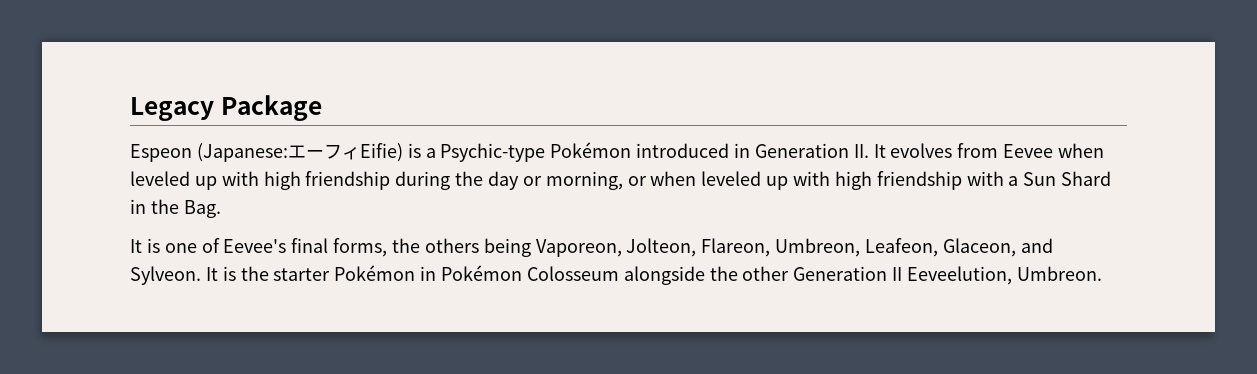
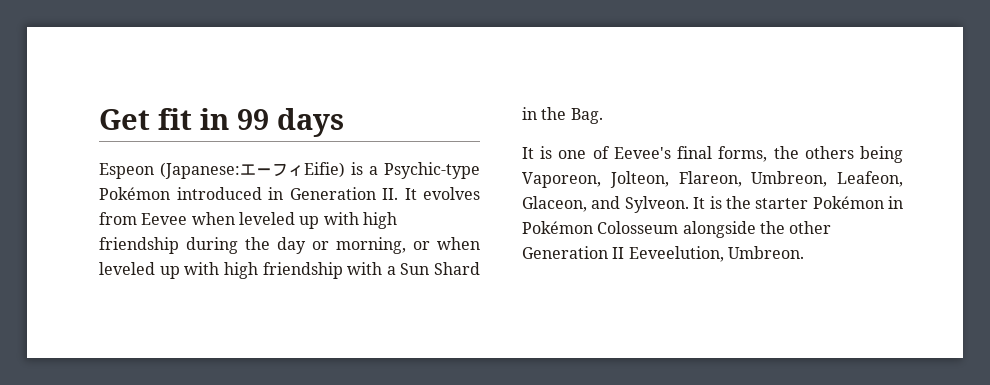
- Legacy Package
+ Get fit in 99 days

